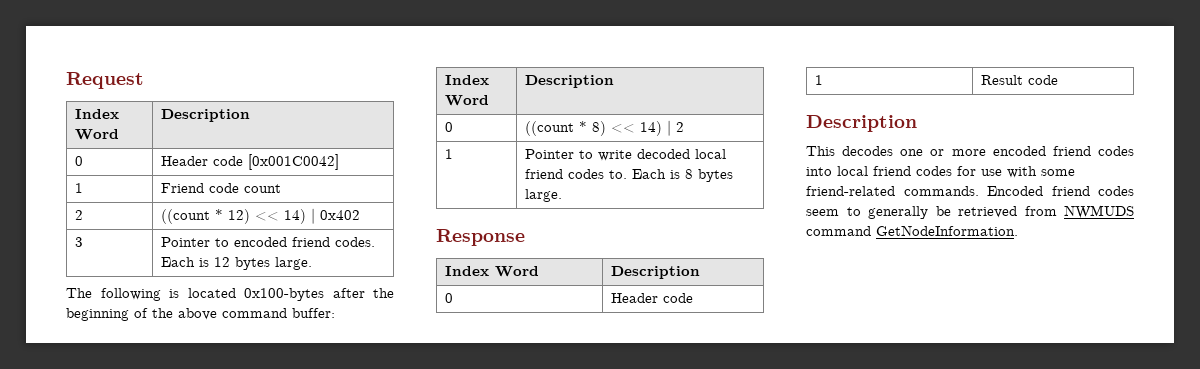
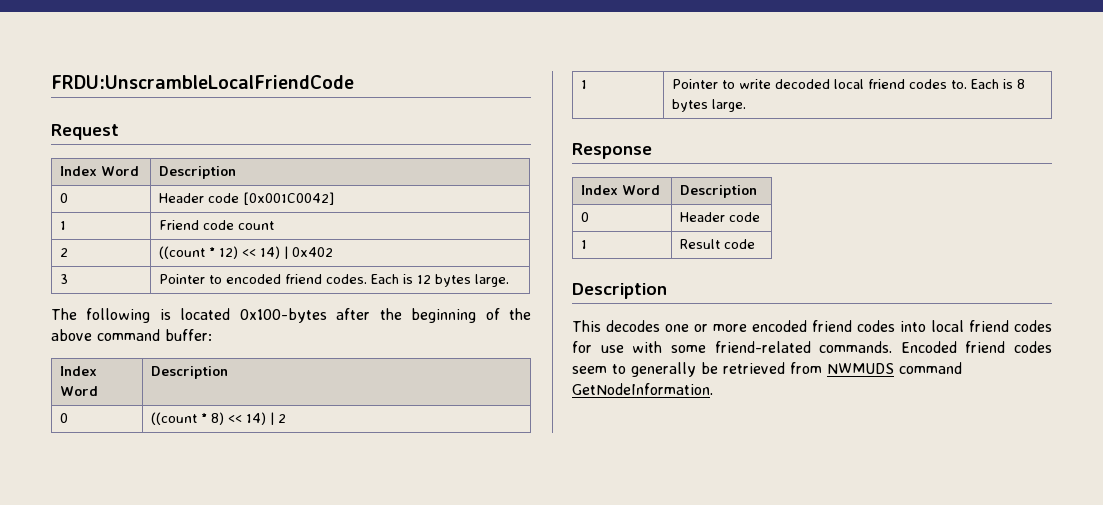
+ FRDU:UnscrambleLocalFriendCode

